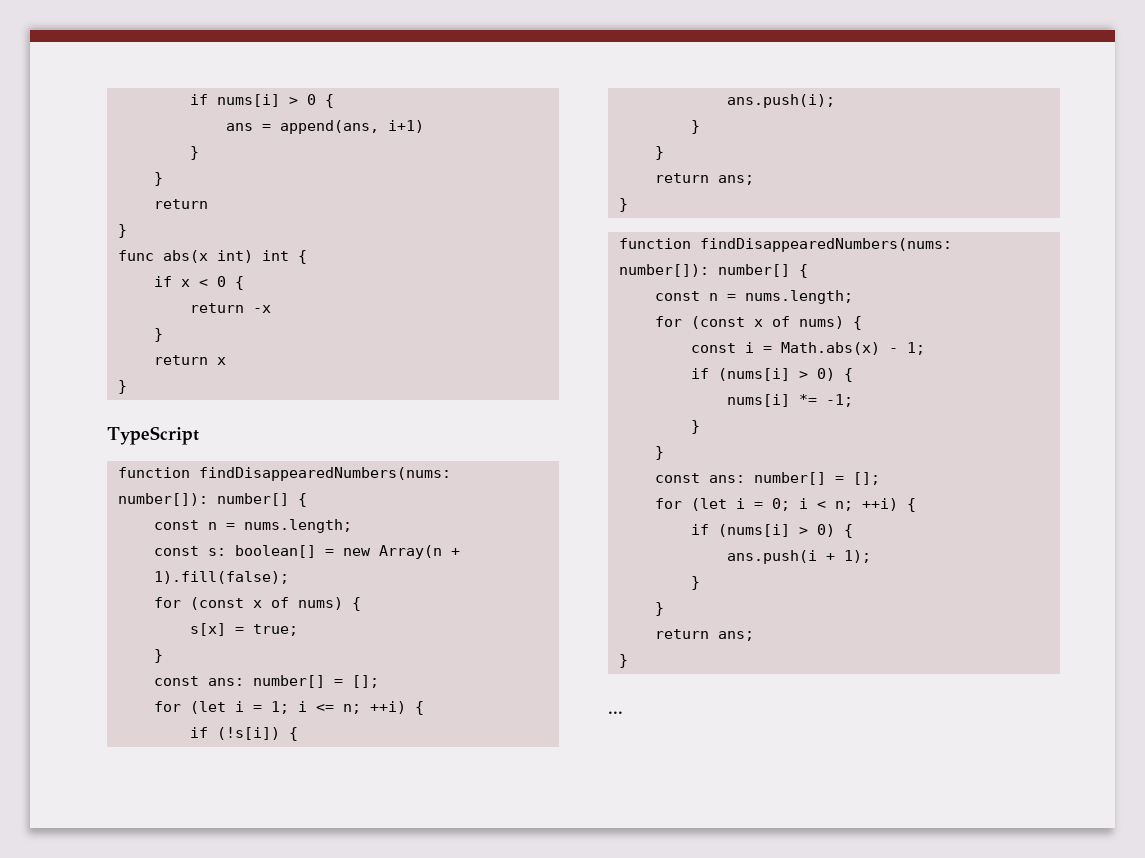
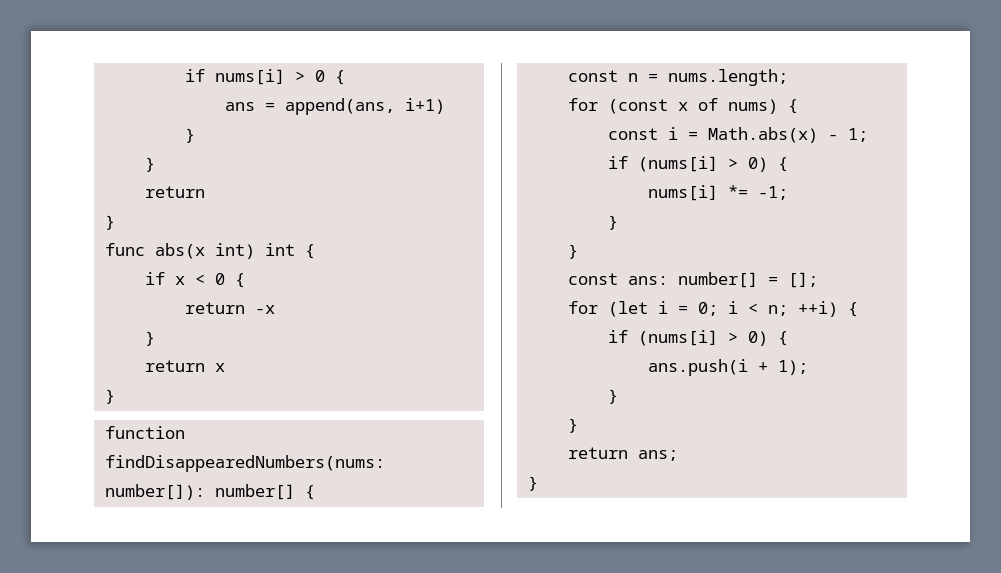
- TypeScript
- function findDisappearedNumbers(nums: number[]): number[] {
- const n = nums.length;
- const s: boolean[] = new Array(n + 1).fill(false);
- for (const x of nums) {
- s[x] = true;
- }
- const ans: number[] = [];
- for (let i = 1; i <= n; ++i) {
- if (!s[i]) {
- ans.push(i);
- }
- }
- return ans;
- }
- ...

